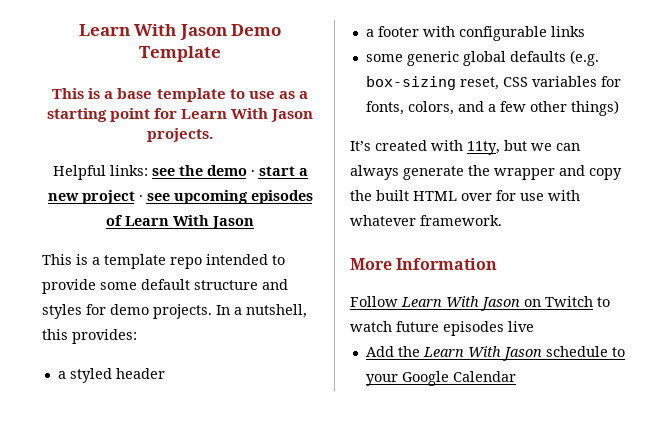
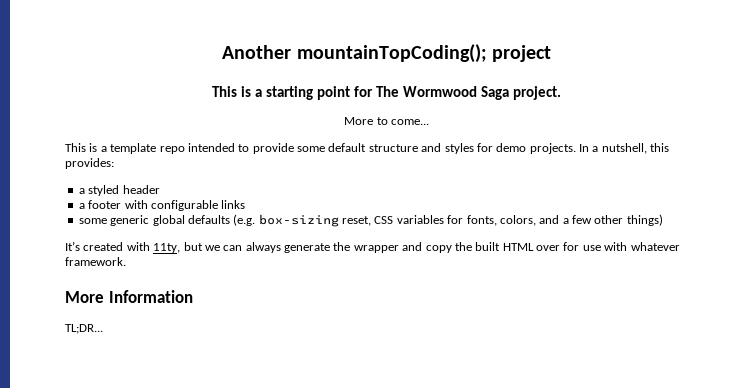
- Learn With Jason Demo Template
- This is a base template to use as a starting point for Learn With Jason projects.
- Helpful links: see the demo · start a new project · see upcoming episodes of Learn With Jason
+ Another mountainTopCoding(); project
+ This is a starting point for The Wormwood Saga project.
+ More to come...
- Follow Learn With Jason on Twitch to watch future episodes live
- Add the Learn With Jason schedule to your Google Calendar
+ TL;DR...

